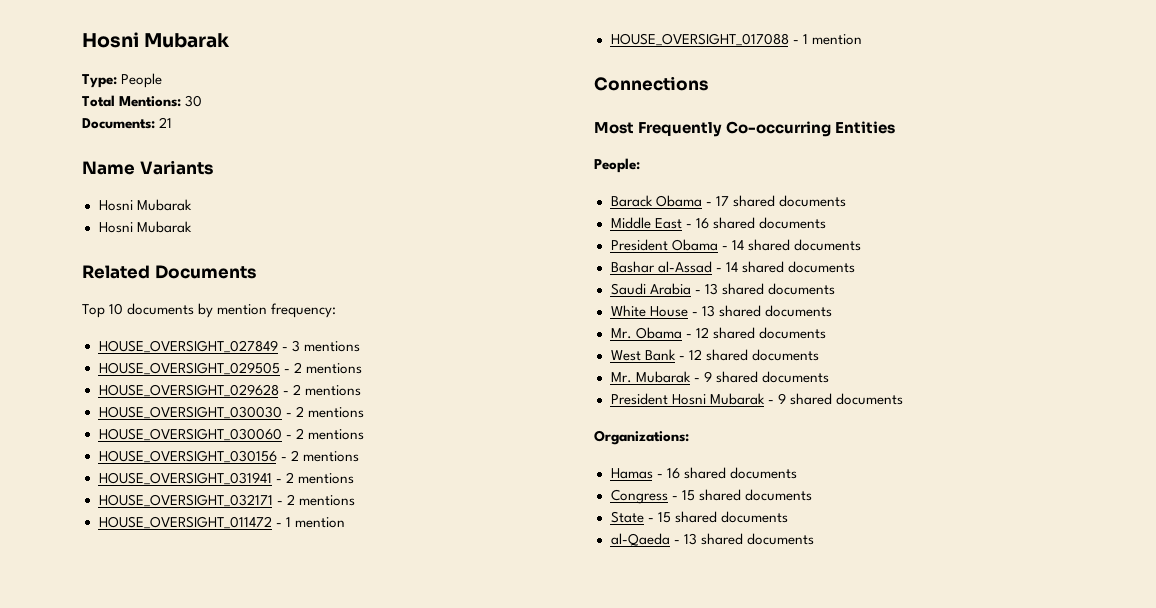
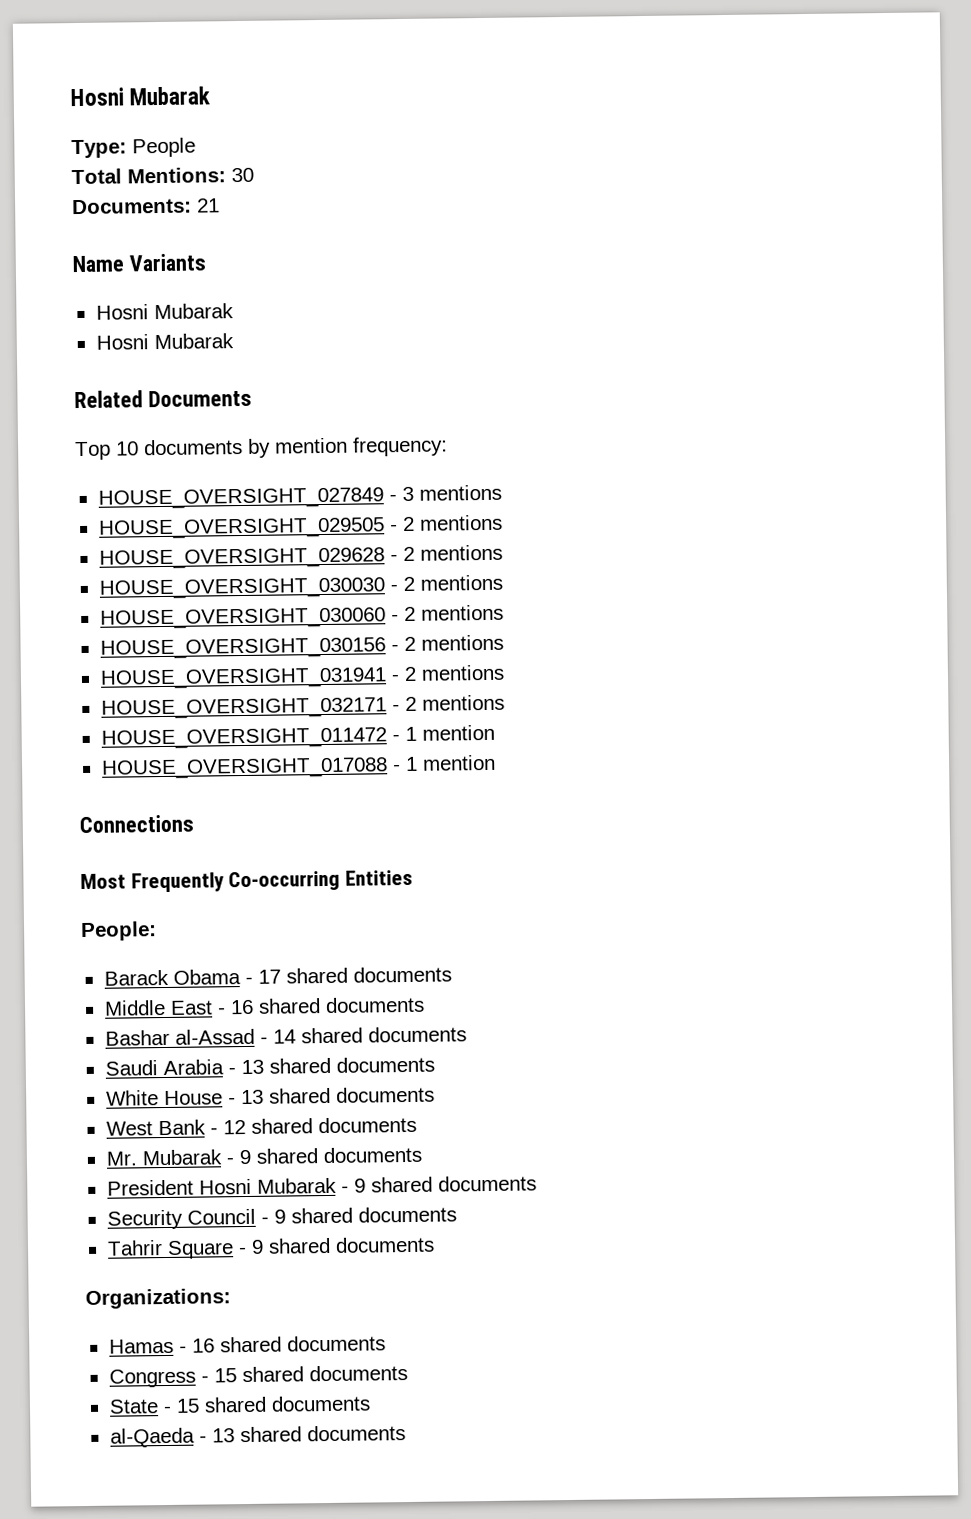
- President Obama - 14 shared documents
- Mr. Obama - 12 shared documents
+ Security Council - 9 shared documents
+ Tahrir Square - 9 shared documents

